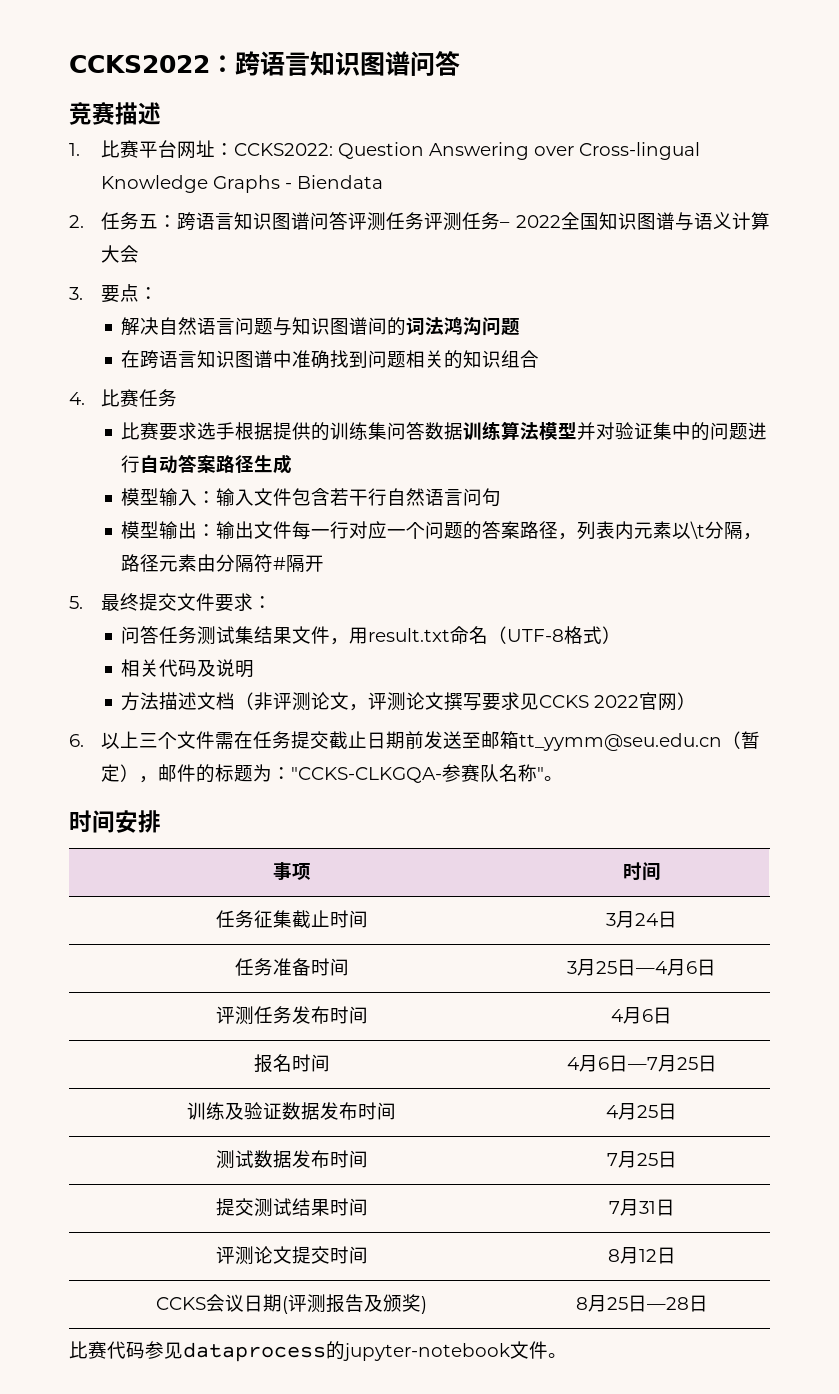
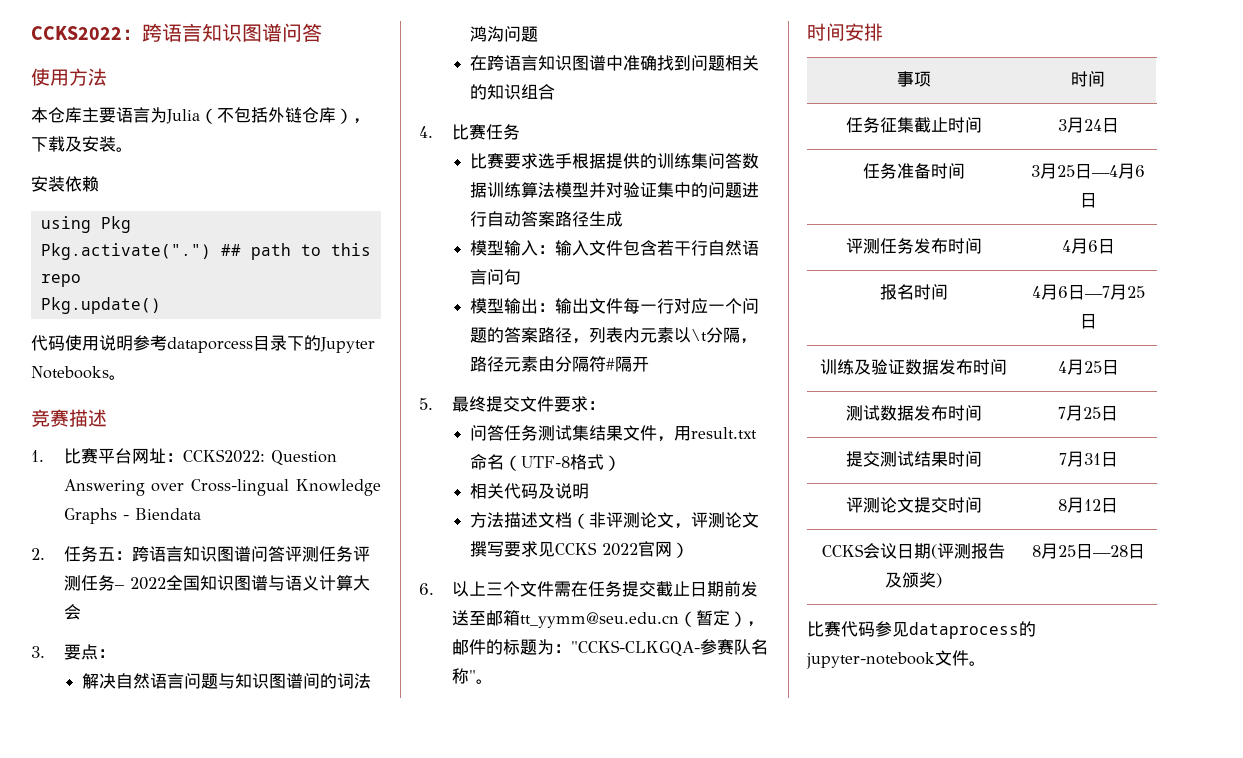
+ 使用方法
+ 本仓库主要语言为Julia（不包括外链仓库），下载及安装。
+ 安装依赖
+ using Pkg
+ Pkg.activate(".") ## path to this repo
+ Pkg.update()
+ 代码使用说明参考dataporcess目录下的Jupyter Notebooks。

